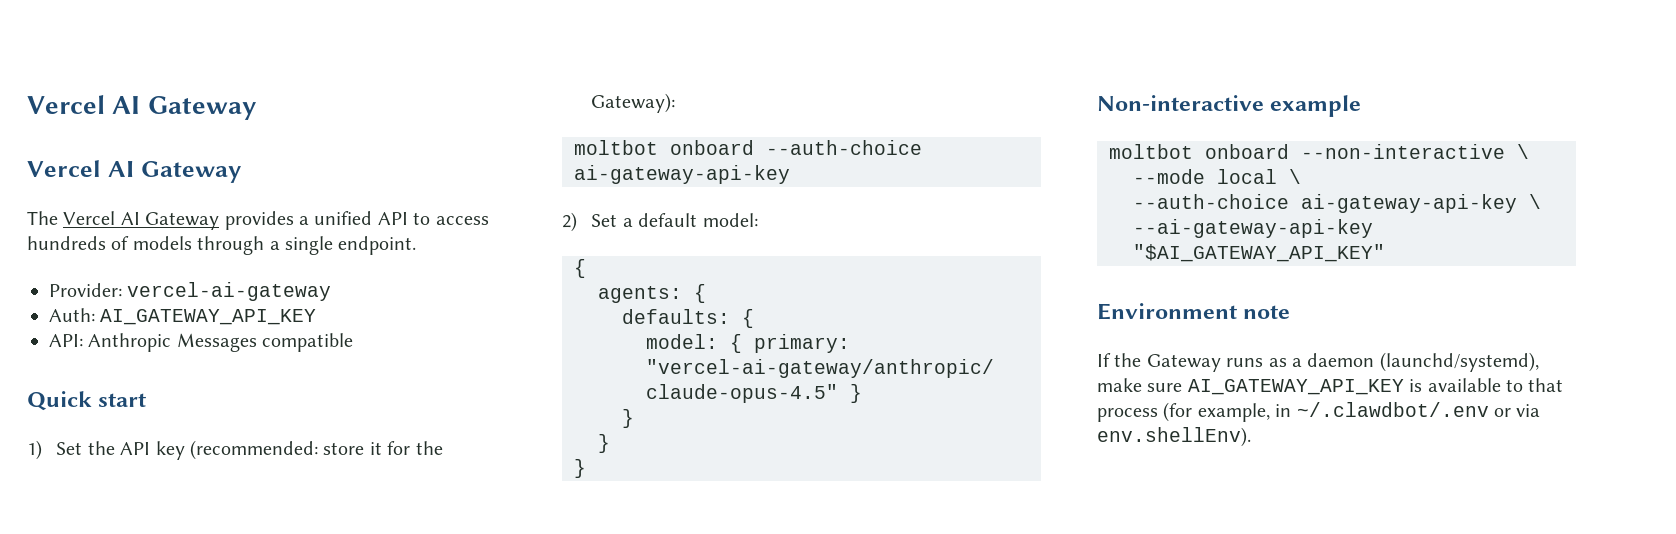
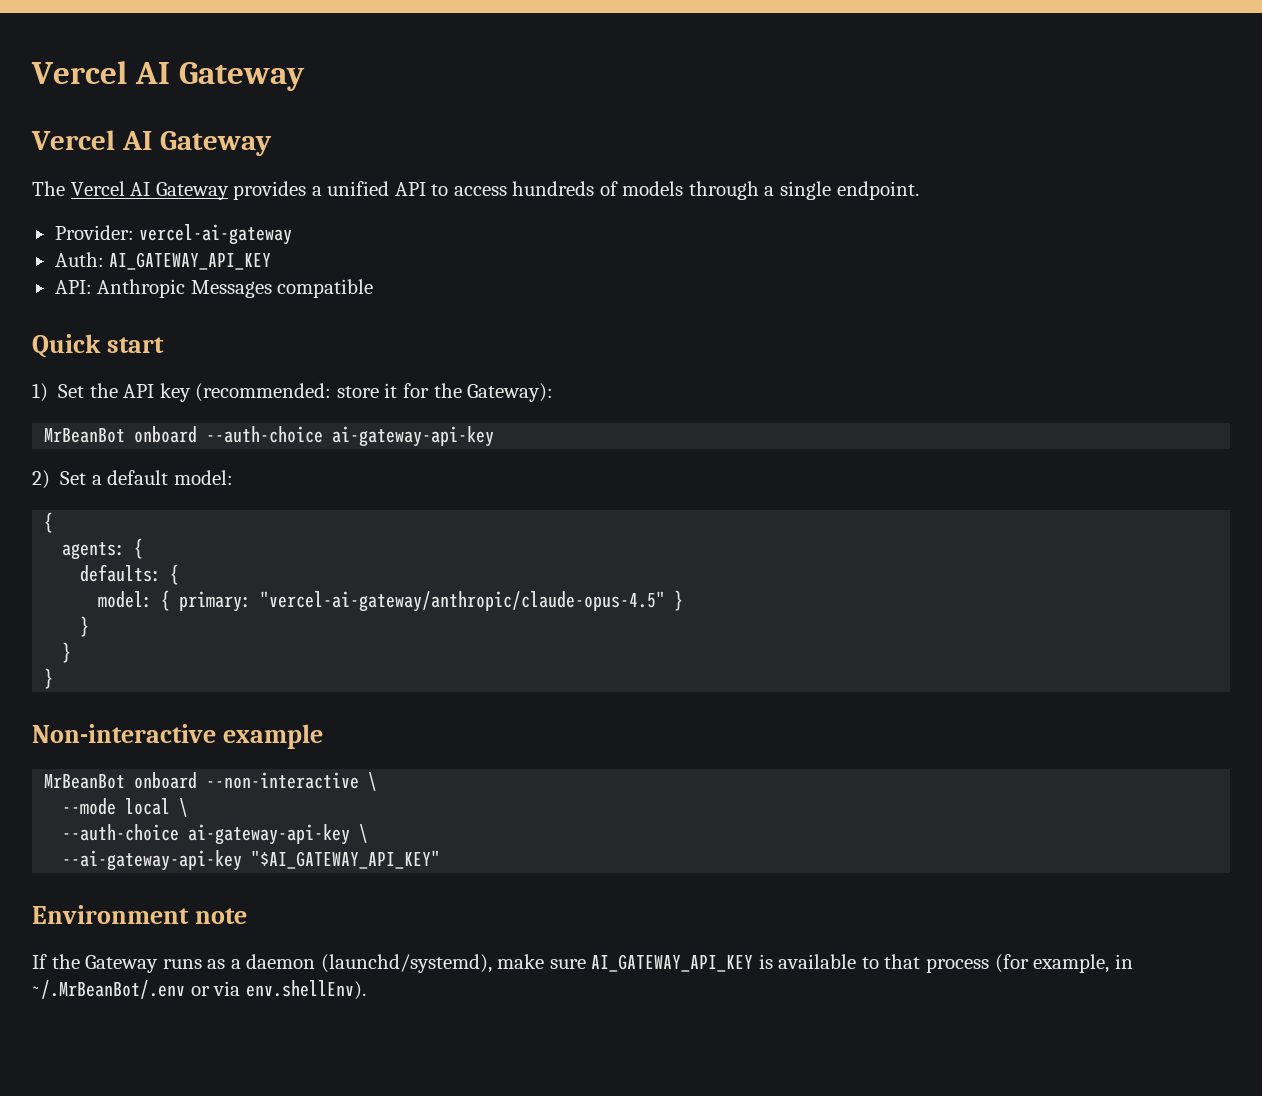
- moltbot onboard --auth-choice ai-gateway-api-key
+ MrBeanBot onboard --auth-choice ai-gateway-api-key
- moltbot onboard --non-interactive \
+ MrBeanBot onboard --non-interactive \
- If the Gateway runs as a daemon (launchd/systemd), make sure AI_GATEWAY_API_KEY is available to that process (for example, in ~/.clawdbot/.env or via env.shellEnv).
+ If the Gateway runs as a daemon (launchd/systemd), make sure AI_GATEWAY_API_KEY is available to that process (for example, in ~/.MrBeanBot/.env or via env.shellEnv).

